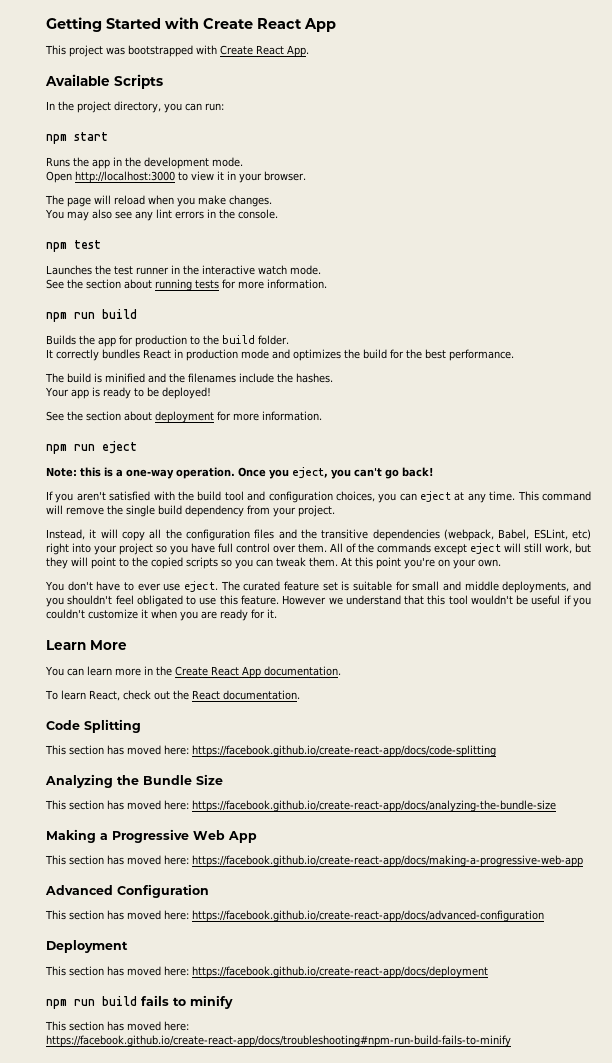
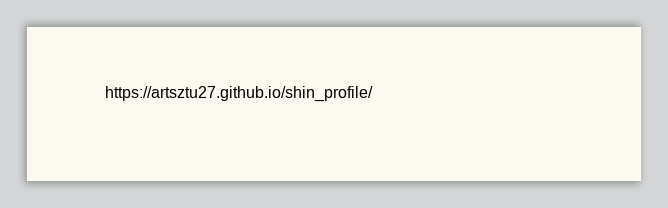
- Getting Started with Create React App
- This project was bootstrapped with Create React App.
- Available Scripts
- In the project directory, you can run:
- npm start
- Runs the app in the development mode.
- Open http://localhost:3000 to view it in your browser.
- The page will reload when you make changes.
- You may also see any lint errors in the console.
- npm test
- Launches the test runner in the interactive watch mode.
- See the section about running tests for more information.
- npm run build
- Builds the app for production to the build folder.
- It correctly bundles React in production mode and optimizes the build for the best performance.
- The build is minified and the filenames include the hashes.
- Your app is ready to be deployed!
- See the section about deployment for more information.
- npm run eject
- Note: this is a one-way operation. Once you eject, you can't go back!
- If you aren't satisfied with the build tool and configuration choices, you can eject at any time. This command will remove the single build dependency from your project.
- Instead, it will copy all the configuration files and the transitive dependencies (webpack, Babel, ESLint, etc) right into your project so you have full control over them. All of the commands except eject will still work, but they will point to the copied scripts so you can tweak them. At this point you're on your own.
- You don't have to ever use eject. The curated feature set is suitable for small and middle deployments, and you shouldn't feel obligated to use this feature. However we understand that this tool wouldn't be useful if you couldn't customize it when you are ready for it.
- Learn More
- You can learn more in the Create React App documentation.
- To learn React, check out the React documentation.
- Code Splitting
- This section has moved here: https://facebook.github.io/create-react-app/docs/code-splitting
- Analyzing the Bundle Size
- This section has moved here: https://facebook.github.io/create-react-app/docs/analyzing-the-bundle-size
- Making a Progressive Web App
- This section has moved here: https://facebook.github.io/create-react-app/docs/making-a-progressive-web-app
- Advanced Configuration
- This section has moved here: https://facebook.github.io/create-react-app/docs/advanced-configuration
- Deployment
- This section has moved here: https://facebook.github.io/create-react-app/docs/deployment
- npm run build fails to minify
- This section has moved here: https://facebook.github.io/create-react-app/docs/troubleshooting#npm-run-build-fails-to-minify
+ https://artsztu27.github.io/shin_profile/

